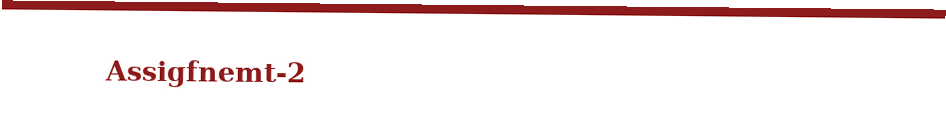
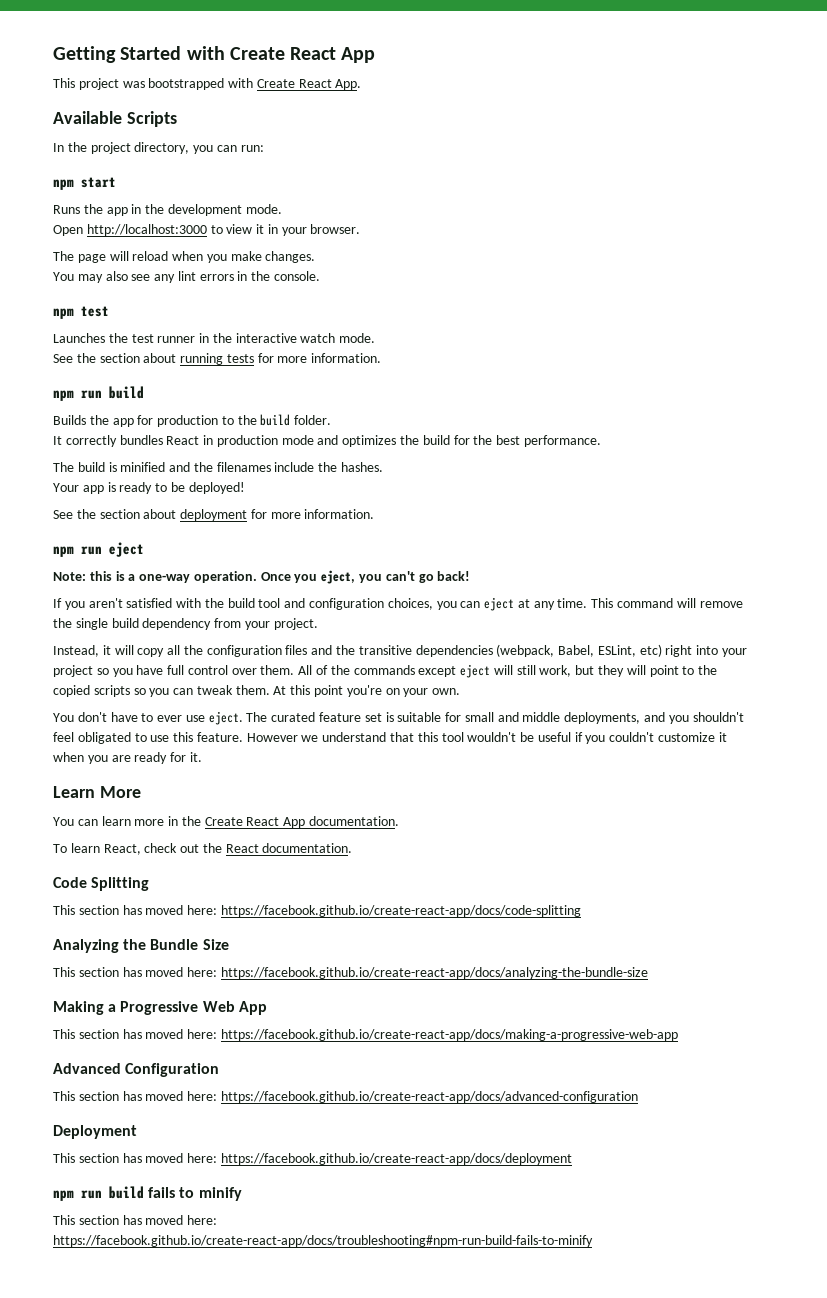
- Assigfnemt-2
+ Getting Started with Create React App
+ This project was bootstrapped with Create React App.
+ Available Scripts
+ In the project directory, you can run:
+ npm start
+ Runs the app in the development mode.
+ Open http://localhost:3000 to view it in your browser.
+ The page will reload when you make changes.
+ You may also see any lint errors in the console.
+ npm test
+ Launches the test runner in the interactive watch mode.
+ See the section about running tests for more information.
+ npm run build
+ Builds the app for production to the build folder.
+ It correctly bundles React in production mode and optimizes the build for the best performance.
+ The build is minified and the filenames include the hashes.
+ Your app is ready to be deployed!
+ See the section about deployment for more information.
+ npm run eject
+ Note: this is a one-way operation. Once you eject, you can't go back!
+ If you aren't satisfied with the build tool and configuration choices, you can eject at any time. This command will remove the single build dependency from your project.
+ Instead, it will copy all the configuration files and the transitive dependencies (webpack, Babel, ESLint, etc) right into your project so you have full control over them. All of the commands except eject will still work, but they will point to the copied scripts so you can tweak them. At this point you're on your own.
+ You don't have to ever use eject. The curated feature set is suitable for small and middle deployments, and you shouldn't feel obligated to use this feature. However we understand that this tool wouldn't be useful if you couldn't customize it when you are ready for it.
+ Learn More
+ You can learn more in the Create React App documentation.
+ To learn React, check out the React documentation.
+ Code Splitting
+ This section has moved here: https://facebook.github.io/create-react-app/docs/code-splitting
+ Analyzing the Bundle Size
+ This section has moved here: https://facebook.github.io/create-react-app/docs/analyzing-the-bundle-size
+ Making a Progressive Web App
+ This section has moved here: https://facebook.github.io/create-react-app/docs/making-a-progressive-web-app
+ Advanced Configuration
+ This section has moved here: https://facebook.github.io/create-react-app/docs/advanced-configuration
+ Deployment
+ This section has moved here: https://facebook.github.io/create-react-app/docs/deployment
+ npm run build fails to minify
+ This section has moved here: https://facebook.github.io/create-react-app/docs/troubleshooting#npm-run-build-fails-to-minify

